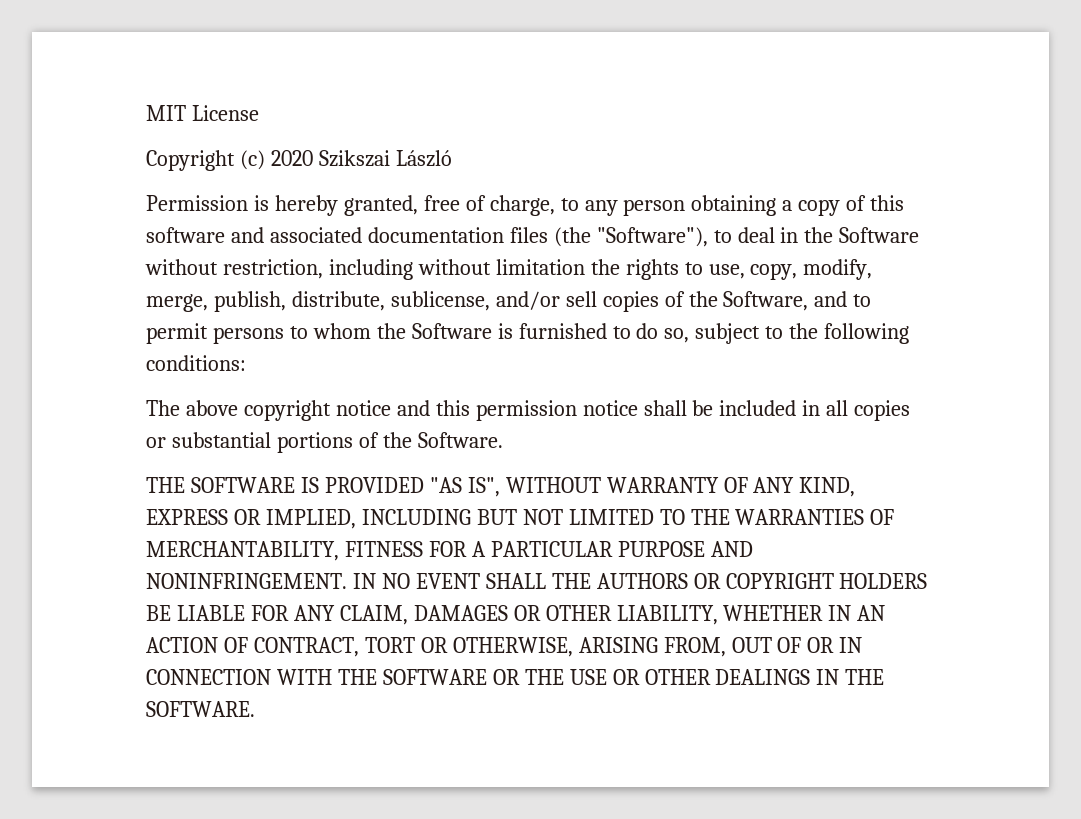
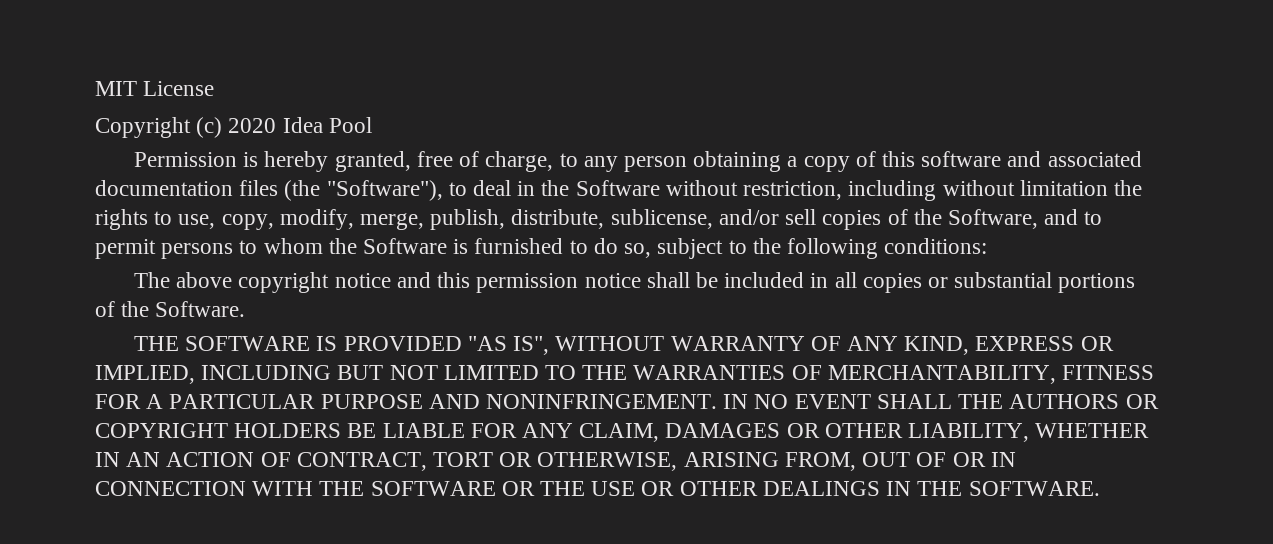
- Copyright (c) 2020 Szikszai László
+ Copyright (c) 2020 Idea Pool

